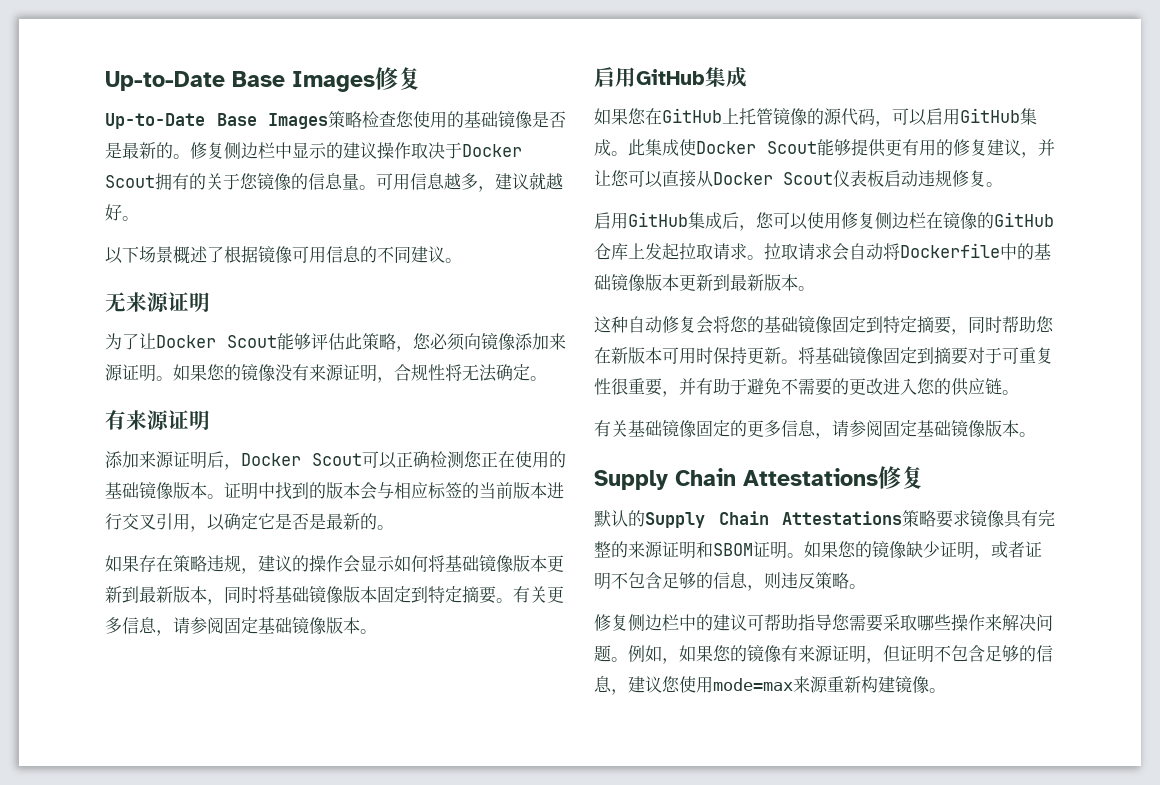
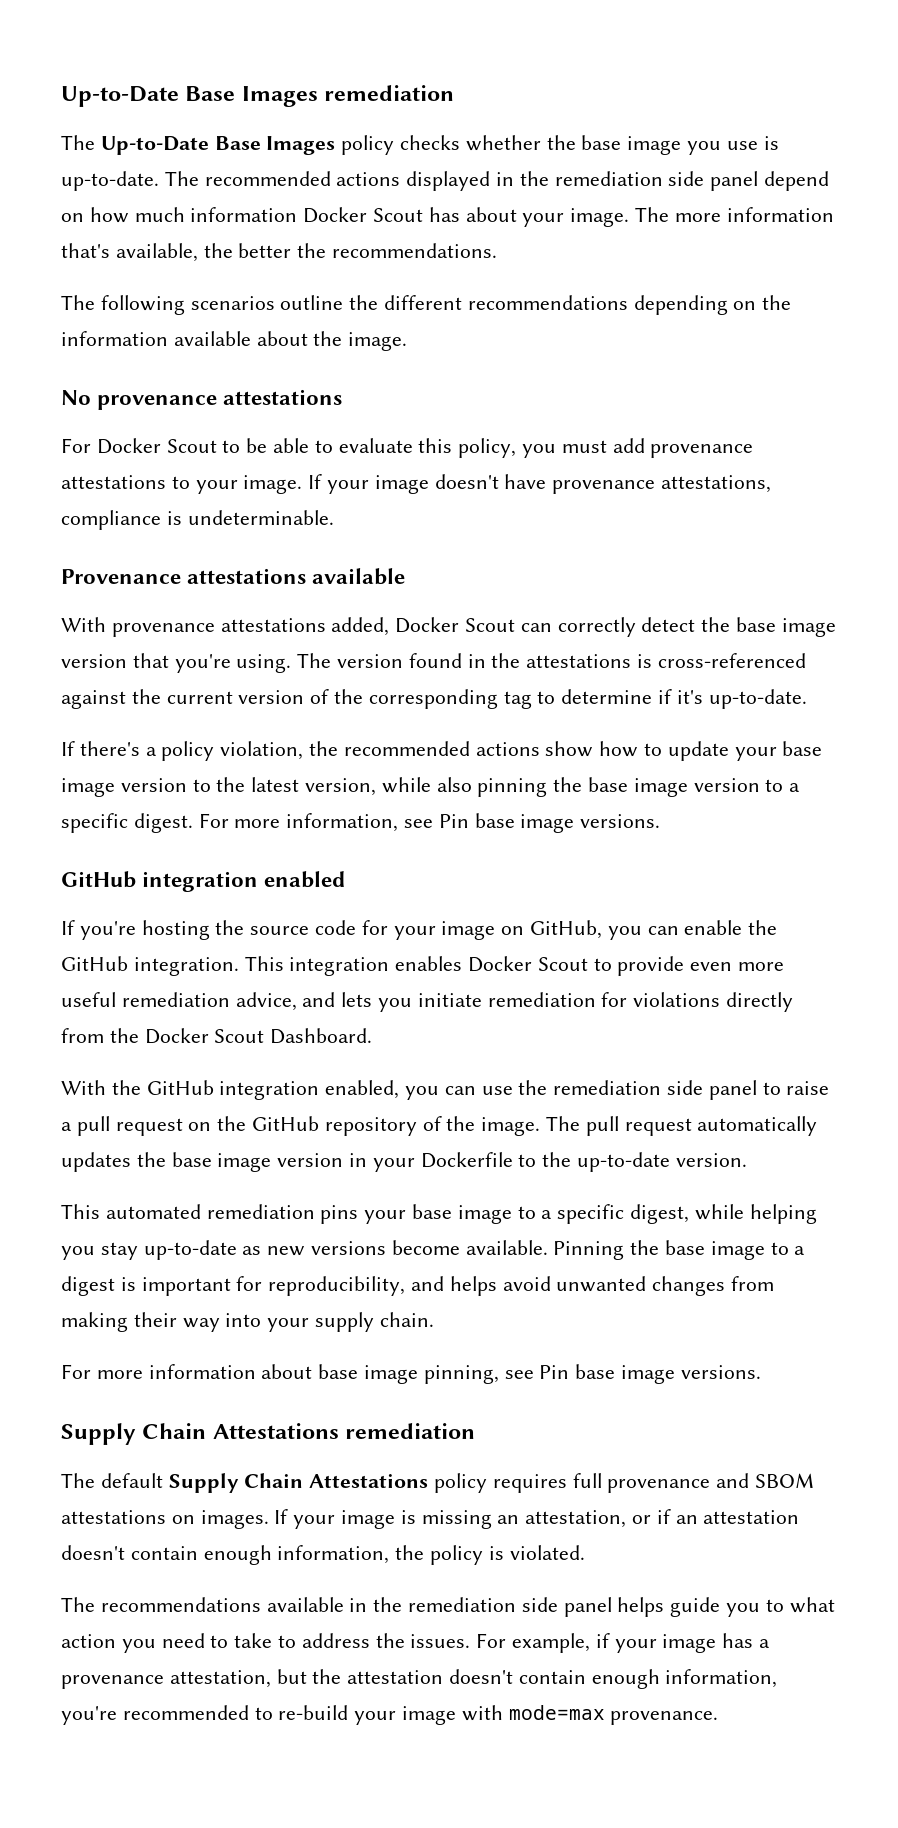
- Up-to-Date Base Images修复
- Up-to-Date Base Images策略检查您使用的基础镜像是否是最新的。修复侧边栏中显示的建议操作取决于Docker Scout拥有的关于您镜像的信息量。可用信息越多，建议就越好。
- 以下场景概述了根据镜像可用信息的不同建议。
- 无来源证明
- 为了让Docker Scout能够评估此策略，您必须向镜像添加来源证明。如果您的镜像没有来源证明，合规性将无法确定。
- 有来源证明
- 添加来源证明后，Docker Scout可以正确检测您正在使用的基础镜像版本。证明中找到的版本会与相应标签的当前版本进行交叉引用，以确定它是否是最新的。
- 如果存在策略违规，建议的操作会显示如何将基础镜像版本更新到最新版本，同时将基础镜像版本固定到特定摘要。有关更多信息，请参阅固定基础镜像版本。
- 启用GitHub集成
- 如果您在GitHub上托管镜像的源代码，可以启用GitHub集成。此集成使Docker Scout能够提供更有用的修复建议，并让您可以直接从Docker Scout仪表板启动违规修复。
- 启用GitHub集成后，您可以使用修复侧边栏在镜像的GitHub仓库上发起拉取请求。拉取请求会自动将Dockerfile中的基础镜像版本更新到最新版本。
- 这种自动修复会将您的基础镜像固定到特定摘要，同时帮助您在新版本可用时保持更新。将基础镜像固定到摘要对于可重复性很重要，并有助于避免不需要的更改进入您的供应链。
- 有关基础镜像固定的更多信息，请参阅固定基础镜像版本。
- Supply Chain Attestations修复
- 默认的Supply Chain Attestations策略要求镜像具有完整的来源证明和SBOM证明。如果您的镜像缺少证明，或者证明不包含足够的信息，则违反策略。
- 修复侧边栏中的建议可帮助指导您需要采取哪些操作来解决问题。例如，如果您的镜像有来源证明，但证明不包含足够的信息，建议您使用mode=max来源重新构建镜像。
+ Up-to-Date Base Images remediation
+ The Up-to-Date Base Images policy checks whether the base image you use is up-to-date. The recommended actions displayed in the remediation side panel depend on how much information Docker Scout has about your image. The more information that's available, the better the recommendations.
+ The following scenarios outline the different recommendations depending on the information available about the image.
+ No provenance attestations
+ For Docker Scout to be able to evaluate this policy, you must add provenance attestations to your image. If your image doesn't have provenance attestations, compliance is undeterminable.
+ Provenance attestations available
+ With provenance attestations added, Docker Scout can correctly detect the base image version that you're using. The version found in the attestations is cross-referenced against the current version of the corresponding tag to determine if it's up-to-date.
+ If there's a policy violation, the recommended actions show how to update your base image version to the latest version, while also pinning the base image version to a specific digest. For more information, see Pin base image versions.
+ GitHub integration enabled
+ If you're hosting the source code for your image on GitHub, you can enable the GitHub integration. This integration enables Docker Scout to provide even more useful remediation advice, and lets you initiate remediation for violations directly from the Docker Scout Dashboard.
+ With the GitHub integration enabled, you can use the remediation side panel to raise a pull request on the GitHub repository of the image. The pull request automatically updates the base image version in your Dockerfile to the up-to-date version.
+ This automated remediation pins your base image to a specific digest, while helping you stay up-to-date as new versions become available. Pinning the base image to a digest is important for reproducibility, and helps avoid unwanted changes from making their way into your supply chain.
+ For more information about base image pinning, see Pin base image versions.
+ Supply Chain Attestations remediation
+ The default Supply Chain Attestations policy requires full provenance and SBOM attestations on images. If your image is missing an attestation, or if an attestation doesn't contain enough information, the policy is violated.
+ The recommendations available in the remediation side panel helps guide you to what action you need to take to address the issues. For example, if your image has a provenance attestation, but the attestation doesn't contain enough information, you're recommended to re-build your image with mode=max provenance.

